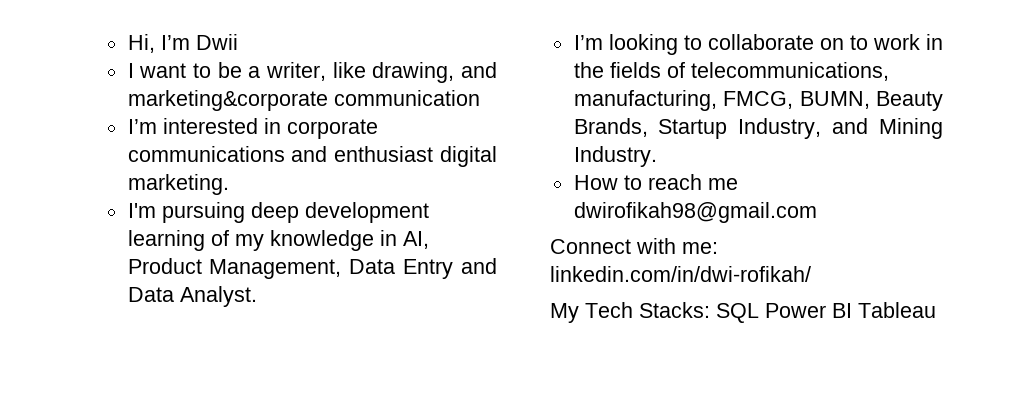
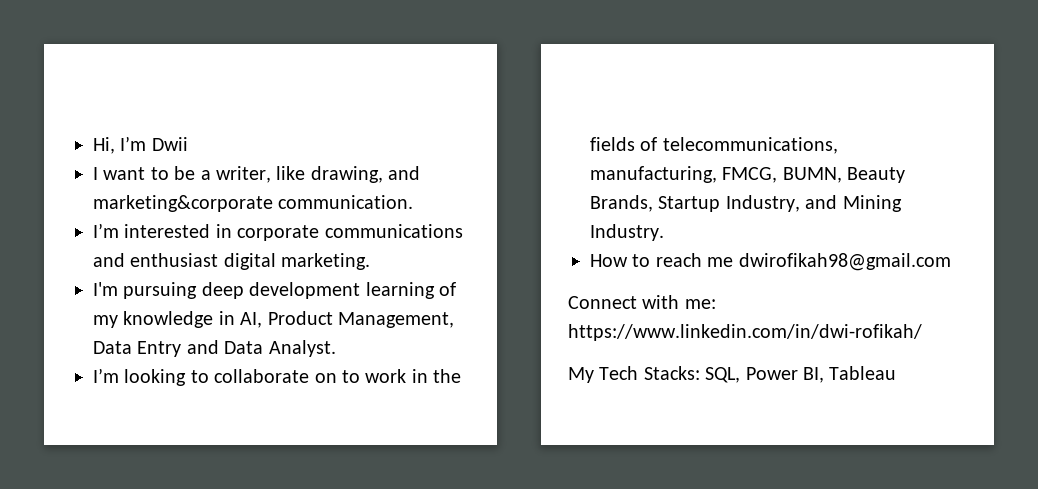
- I want to be a writer, like drawing, and marketing&corporate communication
+ I want to be a writer, like drawing, and marketing&corporate communication.
- Connect with me: linkedin.com/in/dwi-rofikah/
+ Connect with me: https://www.linkedin.com/in/dwi-rofikah/
- My Tech Stacks: SQL Power BI Tableau
+ My Tech Stacks: SQL, Power BI, Tableau

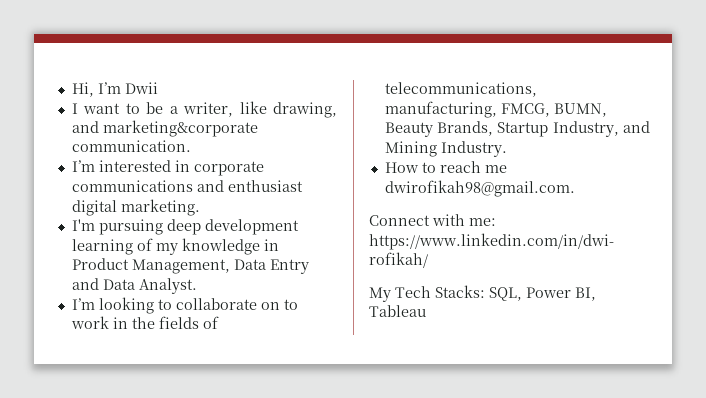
- I'm pursuing deep development learning of my knowledge in AI, Product Management, Data Entry and Data Analyst.
+ I'm pursuing deep development learning of my knowledge in Product Management, Data Entry and Data Analyst.
- How to reach me dwirofikah98@gmail.com
+ How to reach me dwirofikah98@gmail.com.

